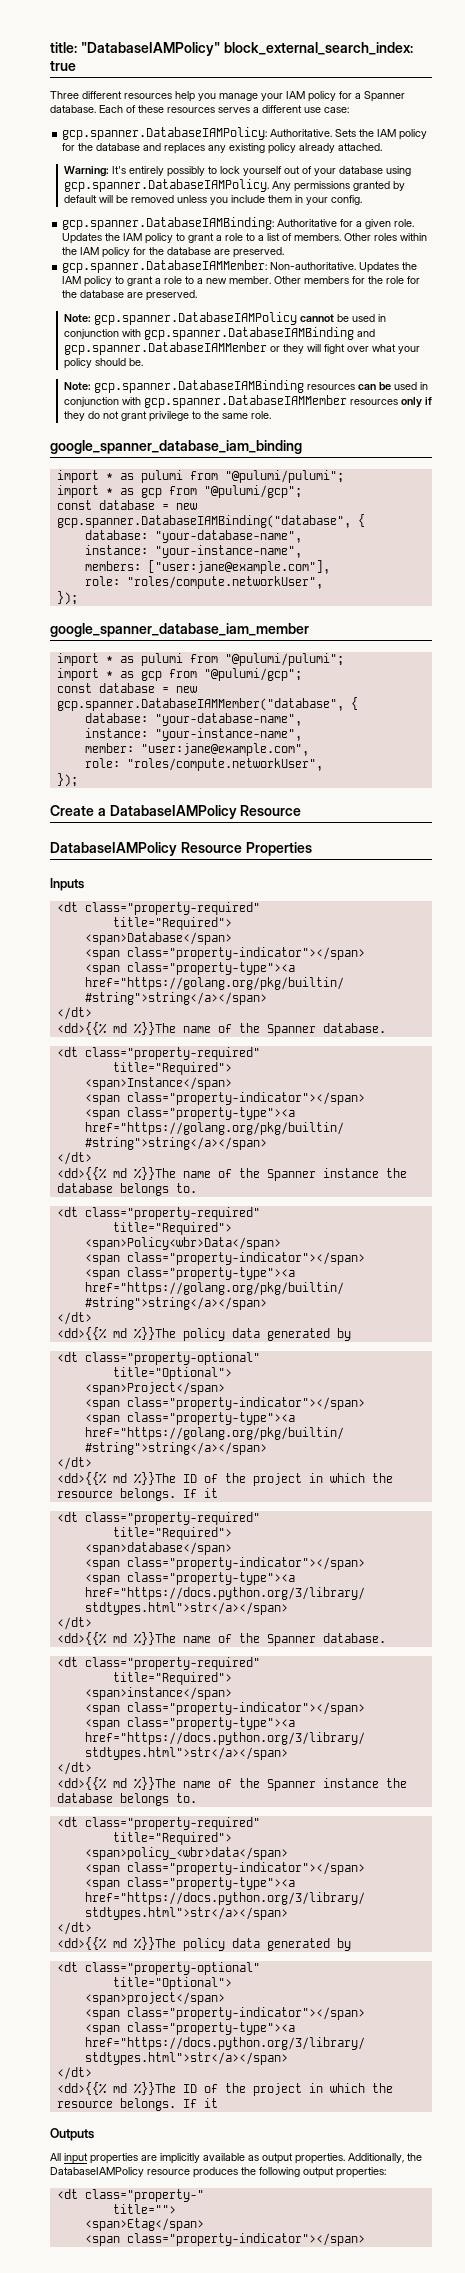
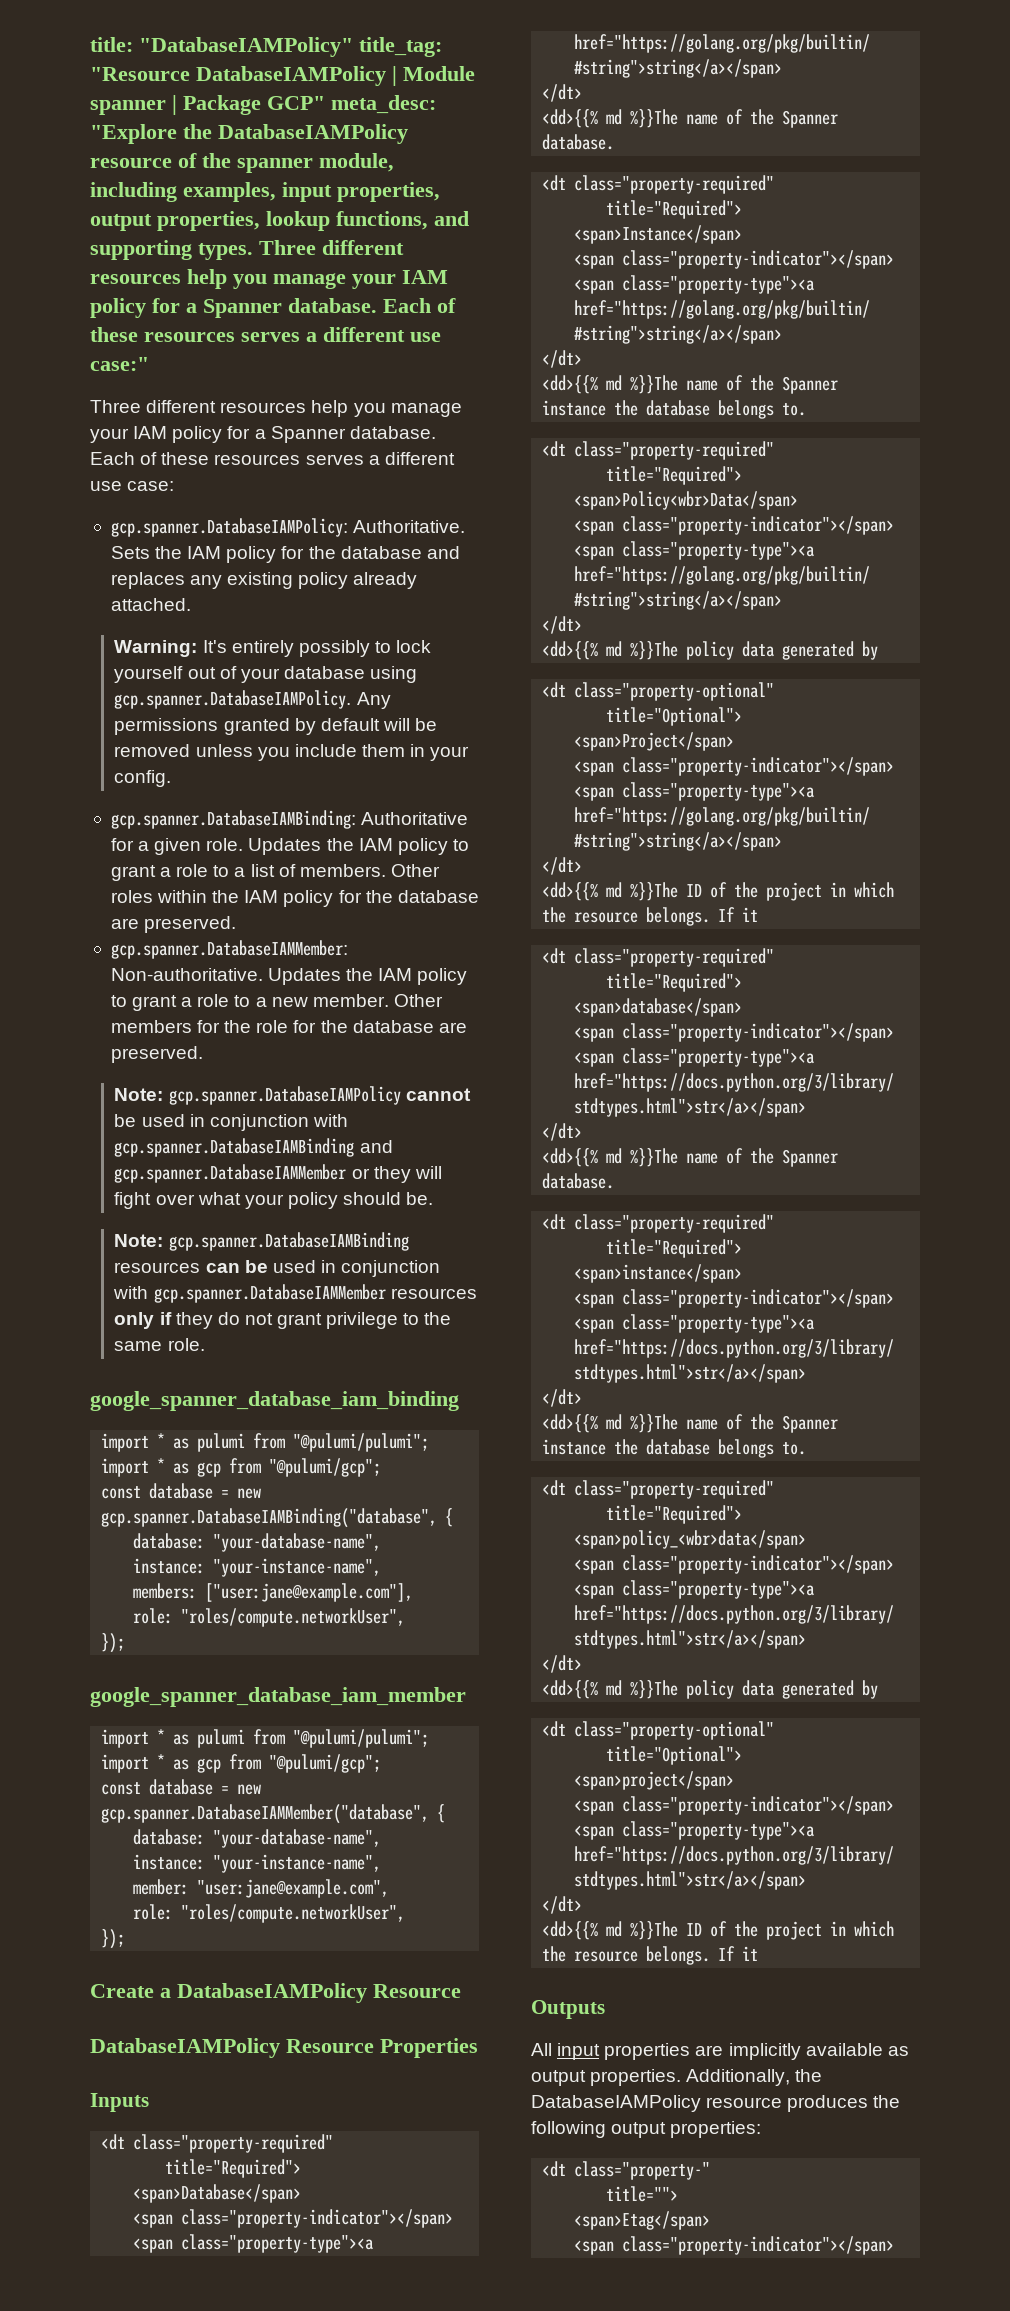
- title: "DatabaseIAMPolicy" block_external_search_index: true
+ title: "DatabaseIAMPolicy" title_tag: "Resource DatabaseIAMPolicy | Module spanner | Package GCP" meta_desc: "Explore the DatabaseIAMPolicy resource of the spanner module, including examples, input properties, output properties, lookup functions, and supporting types. Three different resources help you manage your IAM policy for a Spanner database. Each of these resources serves a different use case:"

